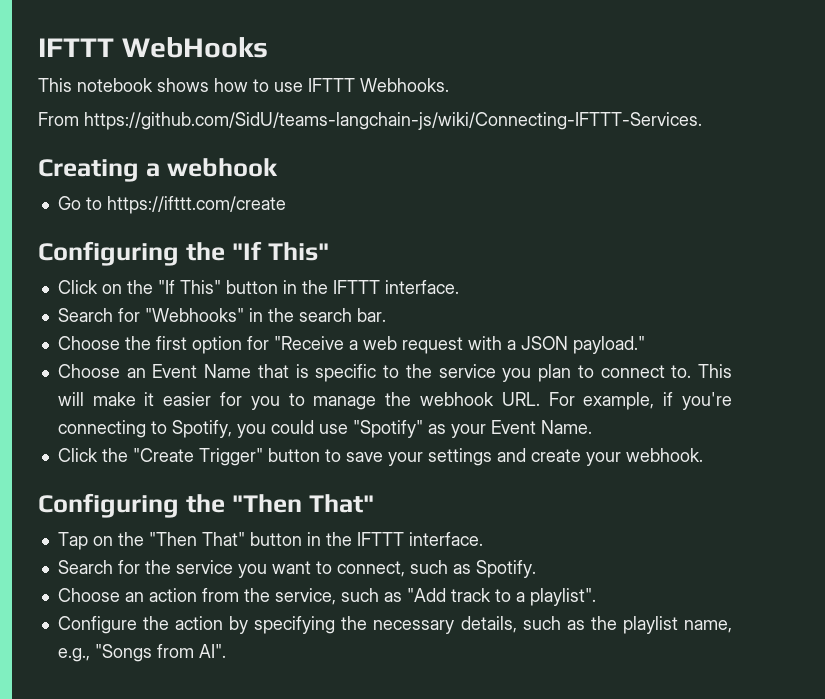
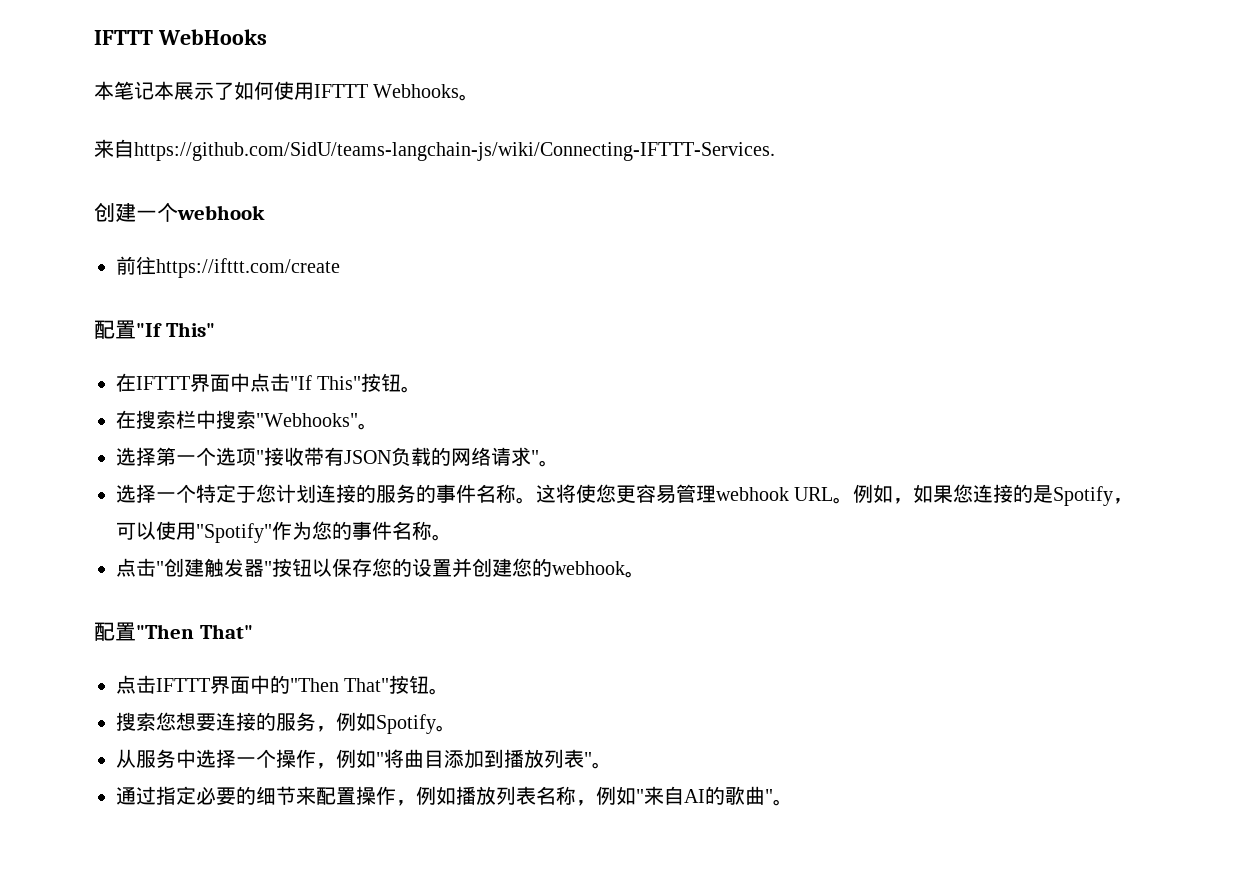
- This notebook shows how to use IFTTT Webhooks.
- From https://github.com/SidU/teams-langchain-js/wiki/Connecting-IFTTT-Services.
+ 本笔记本展示了如何使用IFTTT Webhooks。
+ 来自https://github.com/SidU/teams-langchain-js/wiki/Connecting-IFTTT-Services.
- Creating a webhook
+ 创建一个webhook
- Go to https://ifttt.com/create
+ 前往https://ifttt.com/create
- Configuring the "If This"
+ 配置"If This"
- Click on the "If This" button in the IFTTT interface.
- Search for "Webhooks" in the search bar.
- Choose the first option for "Receive a web request with a JSON payload."
- Choose an Event Name that is specific to the service you plan to connect to. This will make it easier for you to manage the webhook URL. For example, if you're connecting to Spotify, you could use "Spotify" as your Event Name.
- Click the "Create Trigger" button to save your settings and create your webhook.
- Configuring the "Then That"
- Tap on the "Then That" button in the IFTTT interface.
- Search for the service you want to connect, such as Spotify.
- Choose an action from the service, such as "Add track to a playlist".
- Configure the action by specifying the necessary details, such as the playlist name, e.g., "Songs from AI".
+ 在IFTTT界面中点击"If This"按钮。
+ 在搜索栏中搜索"Webhooks"。
+ 选择第一个选项"接收带有JSON负载的网络请求"。
+ 选择一个特定于您计划连接的服务的事件名称。这将使您更容易管理webhook URL。例如，如果您连接的是Spotify，可以使用"Spotify"作为您的事件名称。
+ 点击"创建触发器"按钮以保存您的设置并创建您的webhook。
+ 配置"Then That"
+ 点击IFTTT界面中的"Then That"按钮。
+ 搜索您想要连接的服务，例如Spotify。
+ 从服务中选择一个操作，例如"将曲目添加到播放列表"。
+ 通过指定必要的细节来配置操作，例如播放列表名称，例如"来自AI的歌曲"。

